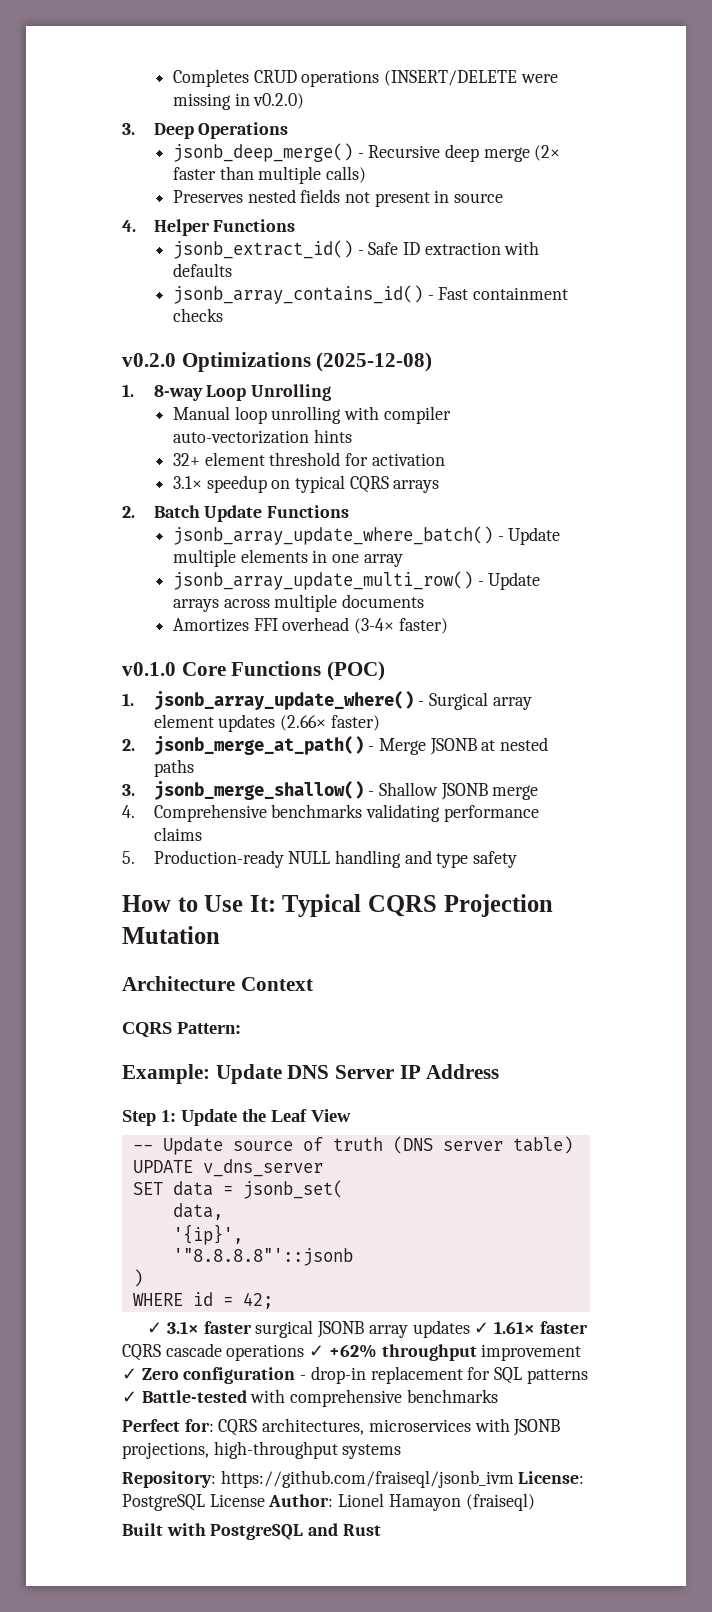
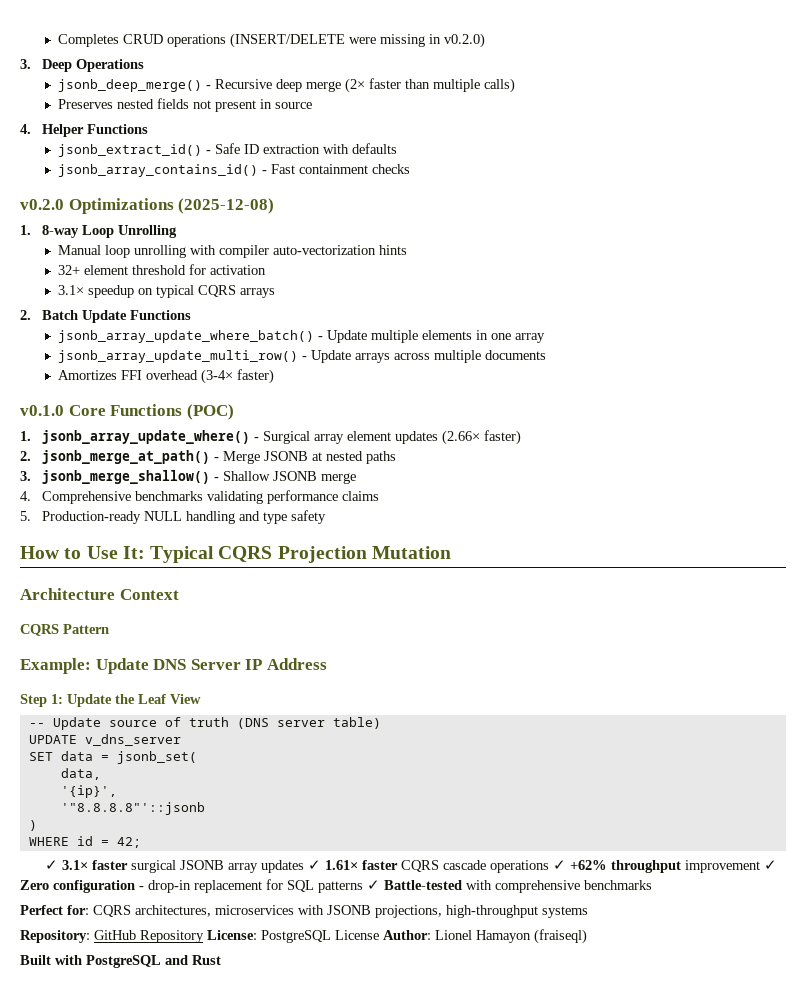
- CQRS Pattern:
+ CQRS Pattern
- Repository: https://github.com/fraiseql/jsonb_ivm License: PostgreSQL License Author: Lionel Hamayon (fraiseql)
+ Repository: GitHub Repository License: PostgreSQL License Author: Lionel Hamayon (fraiseql)

